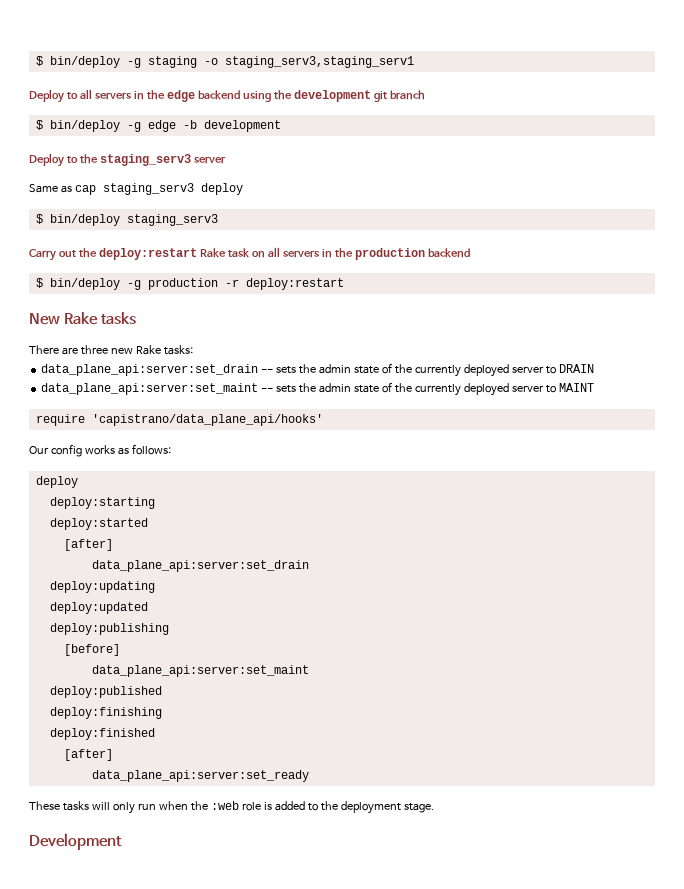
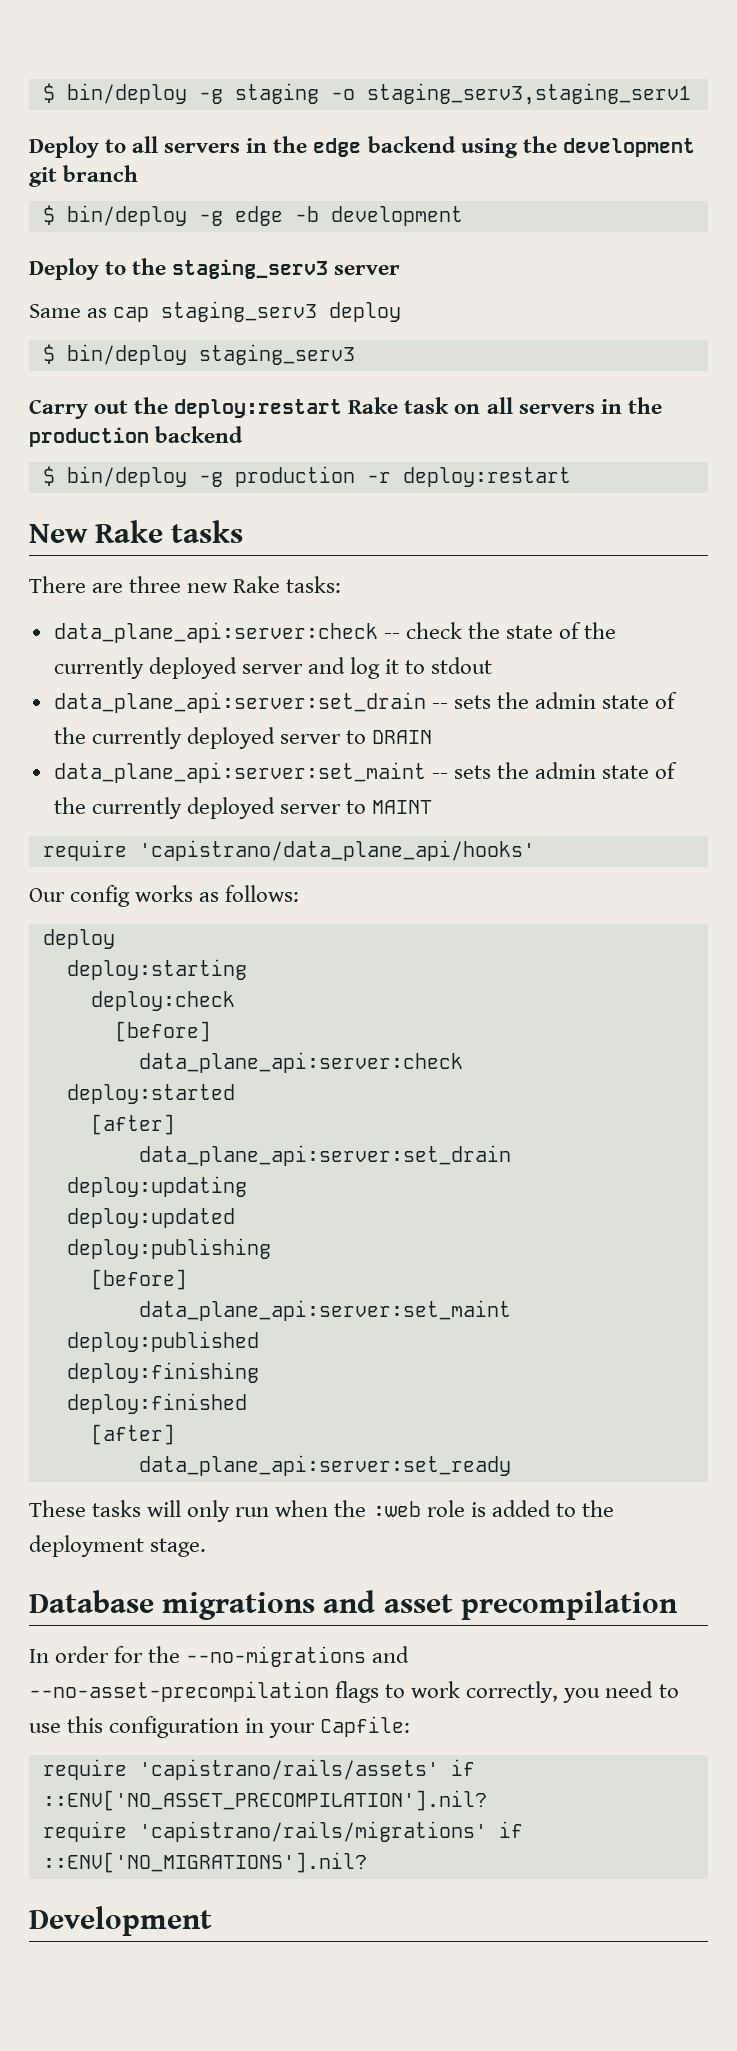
+ data_plane_api:server:check -- check the state of the currently deployed server and log it to stdout
+ deploy:check
+ [before]
+ data_plane_api:server:check
+ Database migrations and asset precompilation
+ In order for the --no-migrations and --no-asset-precompilation flags to work correctly, you need to use this configuration in your Capfile:
+ require 'capistrano/rails/assets' if ::ENV['NO_ASSET_PRECOMPILATION'].nil?
+ require 'capistrano/rails/migrations' if ::ENV['NO_MIGRATIONS'].nil?

